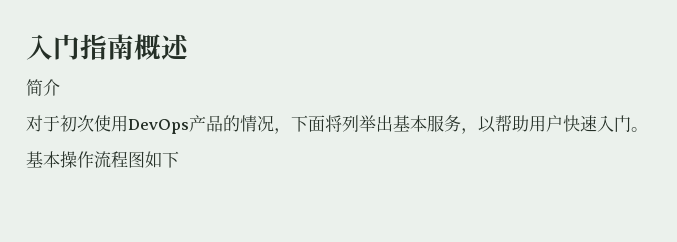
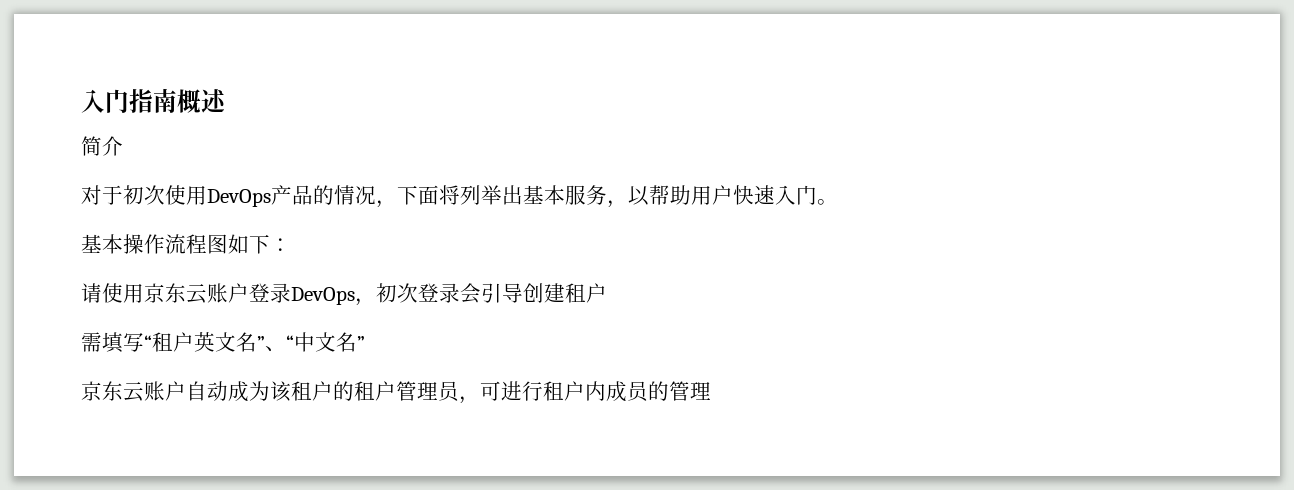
- 基本操作流程图如下
+ 基本操作流程图如下：
+ 请使用京东云账户登录DevOps，初次登录会引导创建租户
+ 需填写“租户英文名”、“中文名”
+ 京东云账户自动成为该租户的租户管理员，可进行租户内成员的管理

